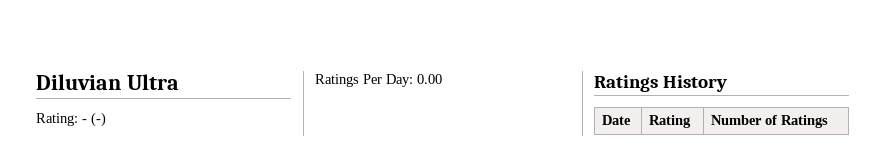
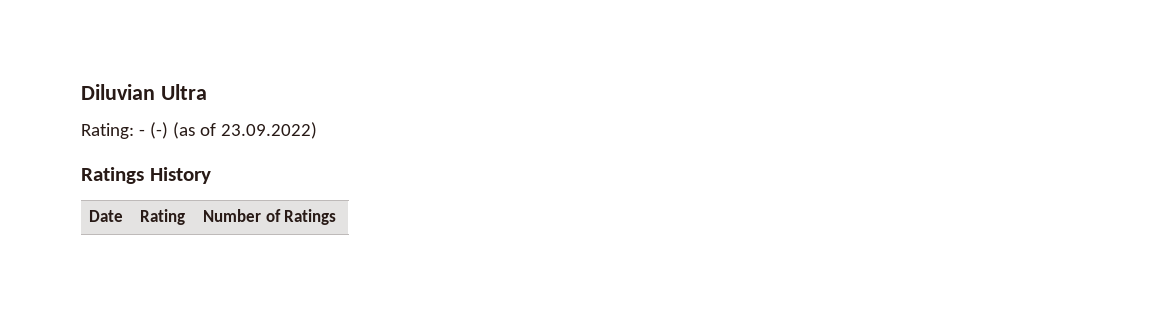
- Rating: - (-)
- Ratings Per Day: 0.00
+ Rating: - (-) (as of 23.09.2022)

